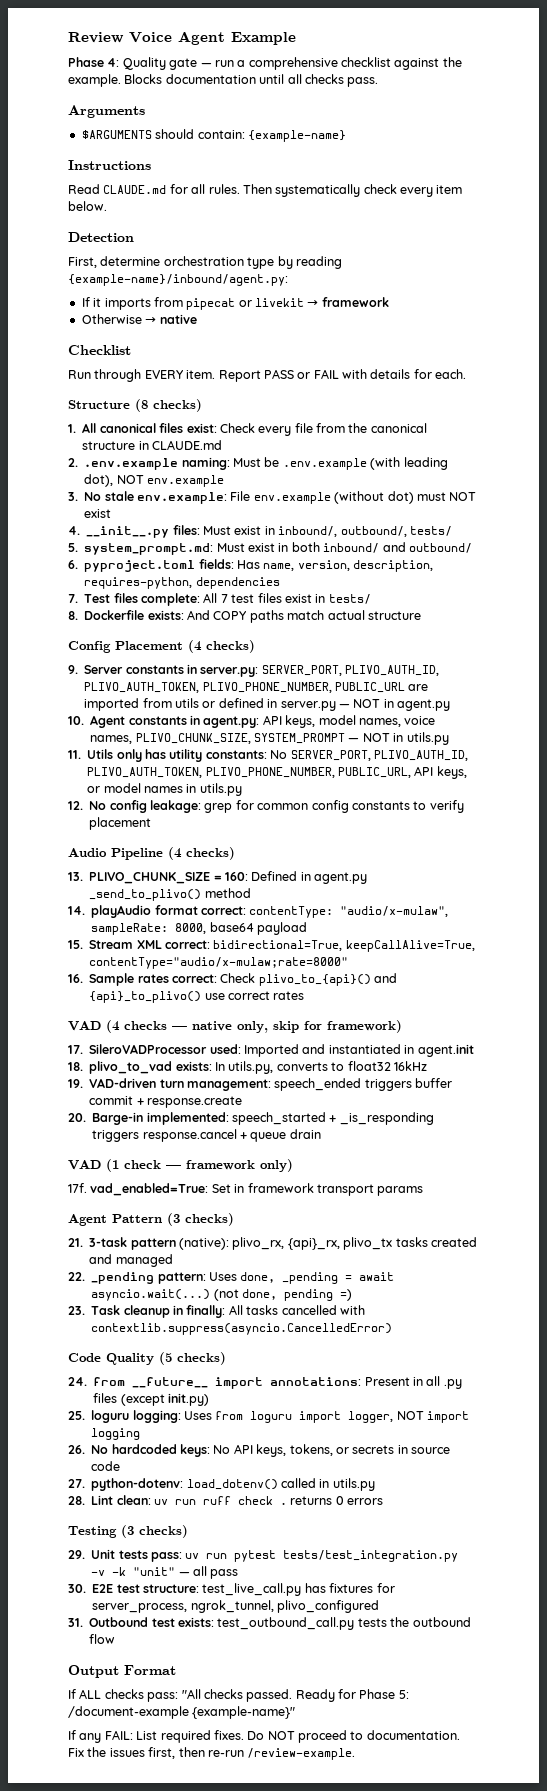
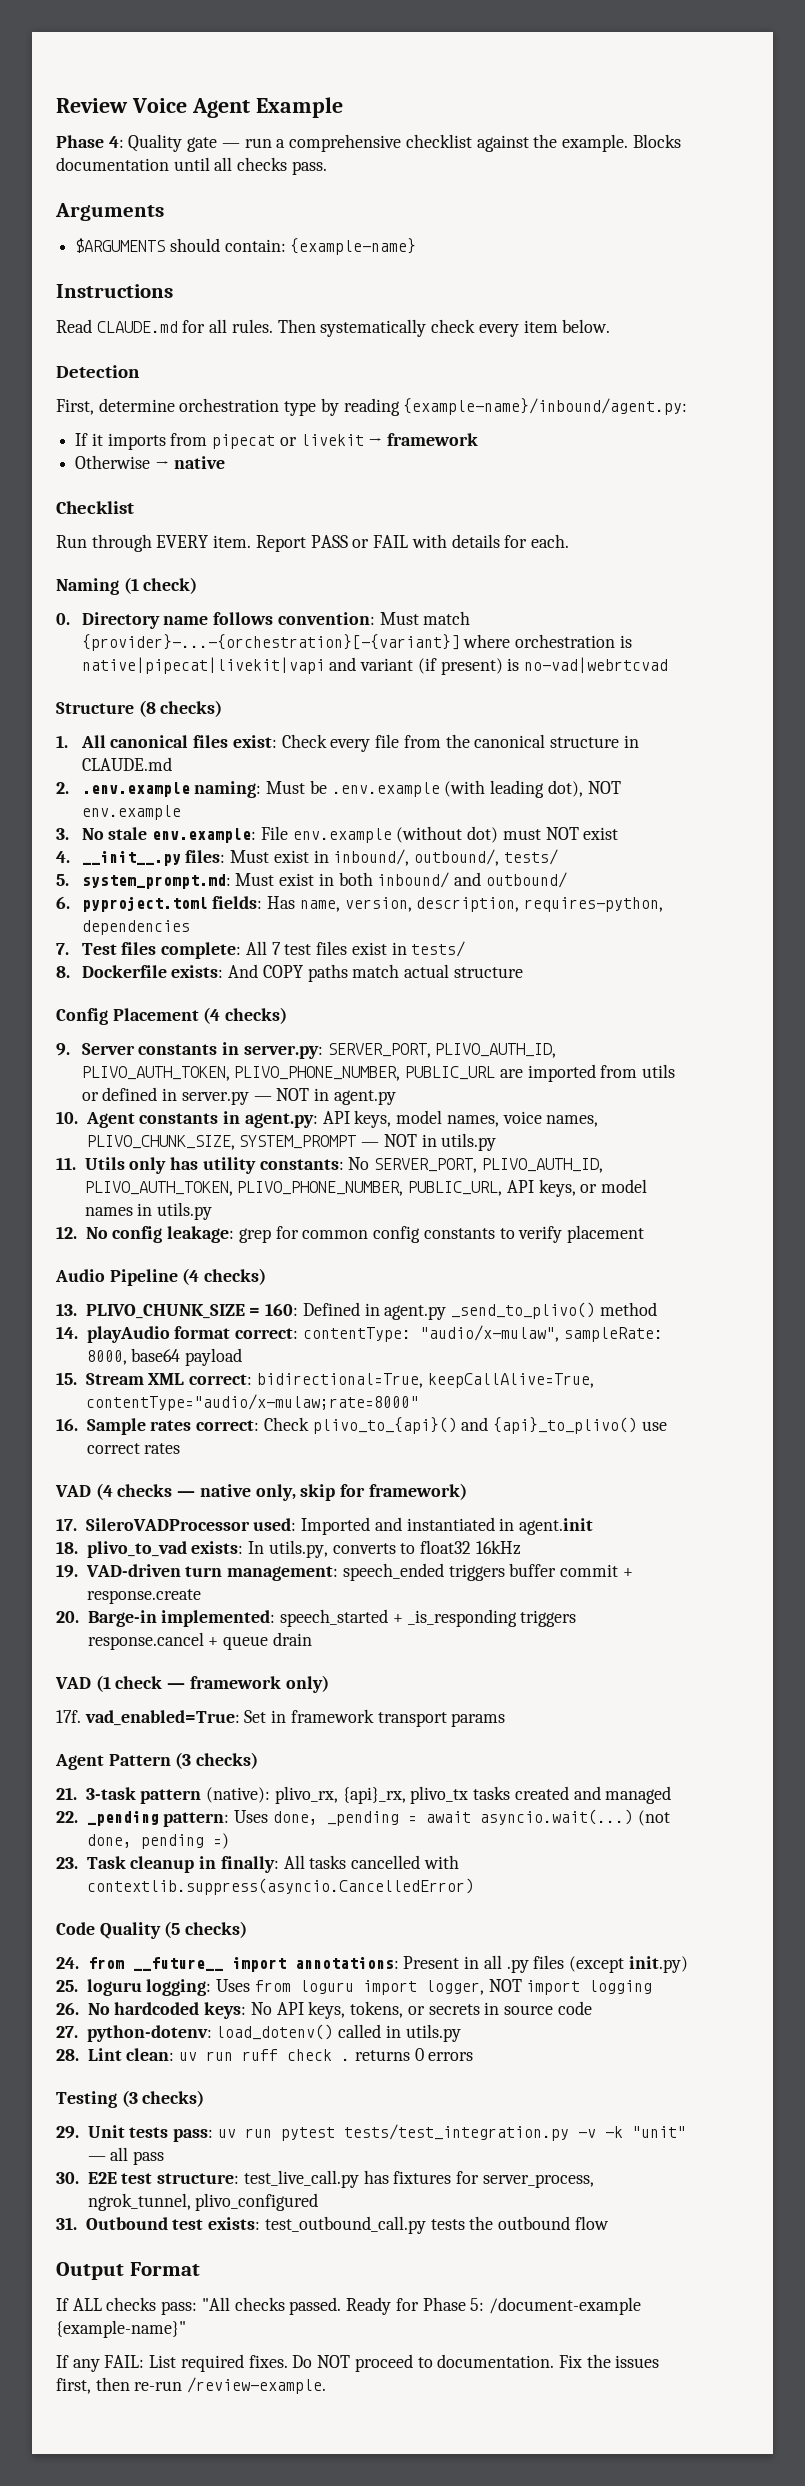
+ Naming (1 check)
+ 0. Directory name follows convention: Must match {provider}-...-{orchestration}[-{variant}] where orchestration is native|pipecat|livekit|vapi and variant (if present) is no-vad|webrtcvad

